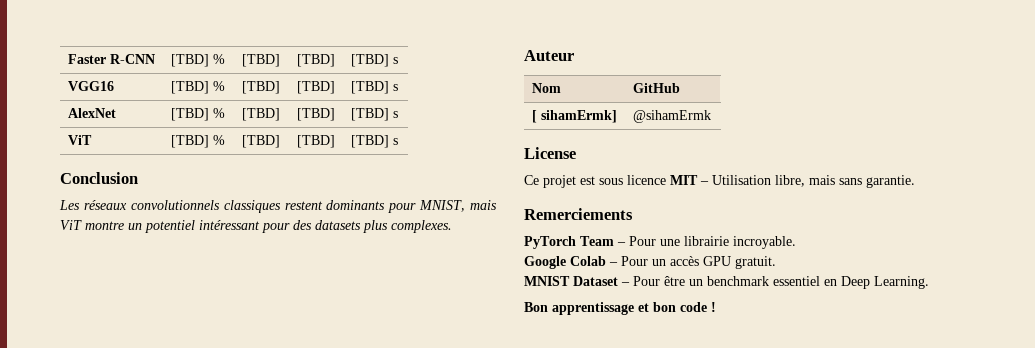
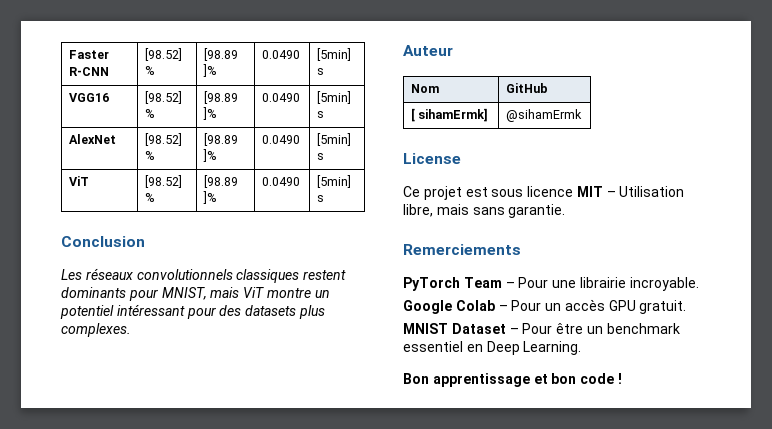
- Faster R-CNN | [TBD] % | [TBD] | [TBD] | [TBD] s
+ Faster R-CNN | [98.52] % | [98.89 ]% | 0.0490 | [5min] s
- VGG16 | [TBD] % | [TBD] | [TBD] | [TBD] s
+ VGG16 | [98.52] % | [98.89 ]% | 0.0490 | [5min] s
- AlexNet | [TBD] % | [TBD] | [TBD] | [TBD] s
+ AlexNet | [98.52] % | [98.89 ]% | 0.0490 | [5min] s
- ViT | [TBD] % | [TBD] | [TBD] | [TBD] s
+ ViT | [98.52] % | [98.89 ]% | 0.0490 | [5min] s

